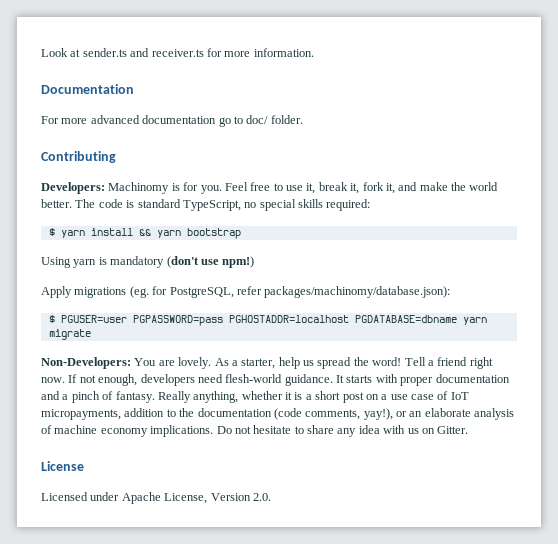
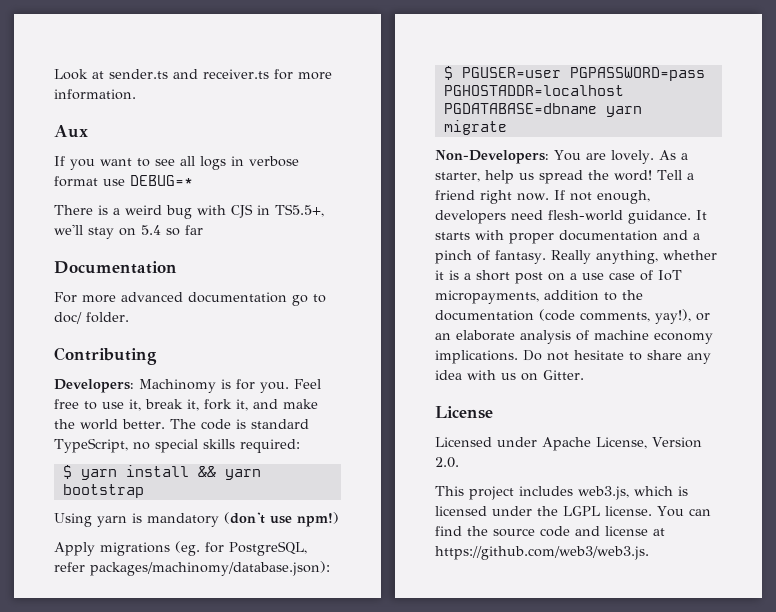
+ Aux
+ If you want to see all logs in verbose format use DEBUG=*
+ There is a weird bug with CJS in TS5.5+, we'll stay on 5.4 so far
+ This project includes web3.js, which is licensed under the LGPL license. You can find the source code and license at https://github.com/web3/web3.js.

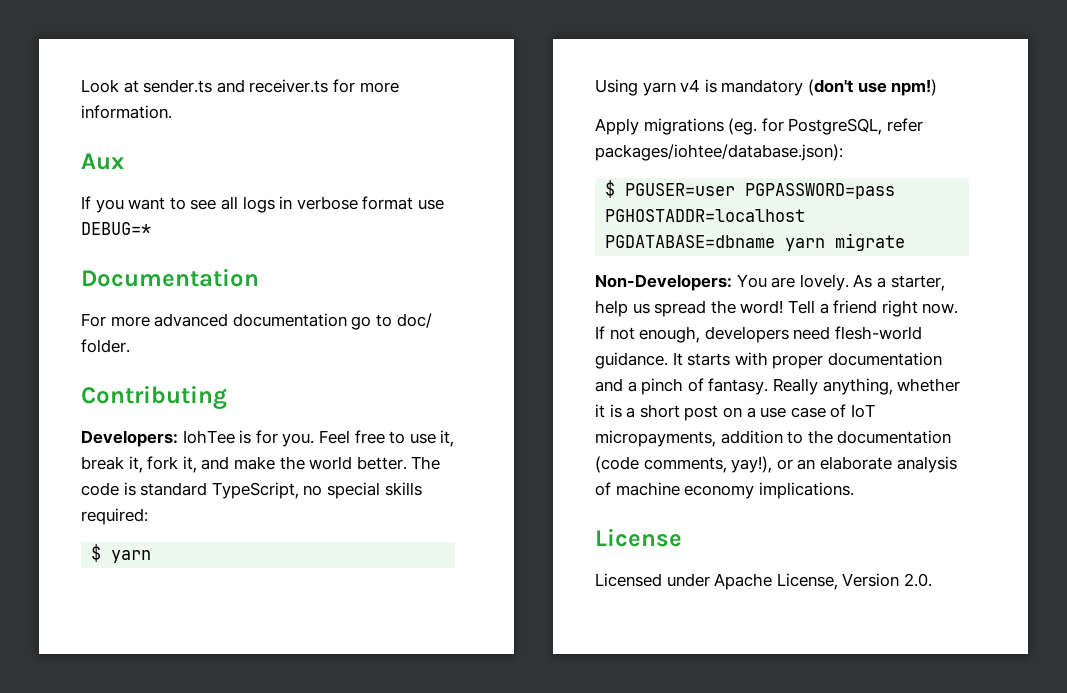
- There is a weird bug with CJS in TS5.5+, we'll stay on 5.4 so far
- Developers: Machinomy is for you.
+ Developers: IohTee is for you.
- $ yarn install && yarn bootstrap
+ $ yarn
- Using yarn is mandatory (don't use npm!)
+ Using yarn v4 is mandatory (don't use npm!)
- Apply migrations (eg. for PostgreSQL, refer packages/machinomy/database.json):
+ Apply migrations (eg. for PostgreSQL, refer packages/iohtee/database.json):
- Do not hesitate to share any idea with us on Gitter.
- This project includes web3.js, which is licensed under the LGPL license. You can find the source code and license at https://github.com/web3/web3.js.

